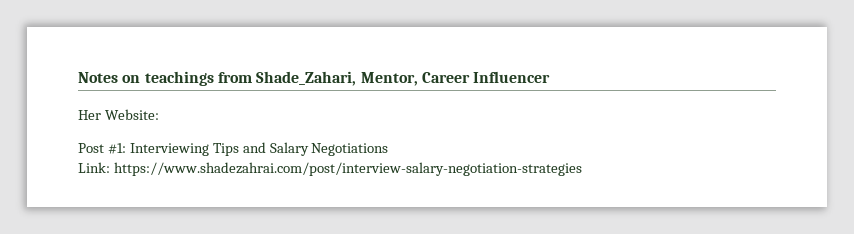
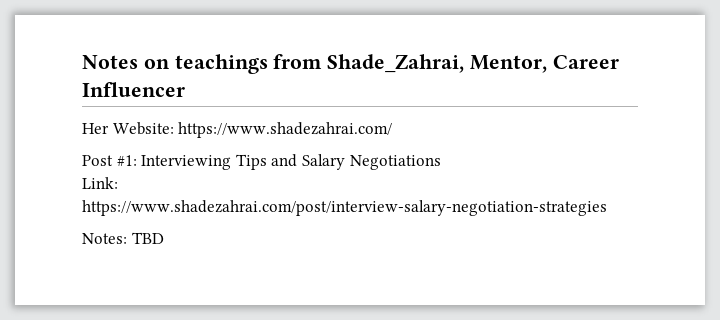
- Notes on teachings from Shade_Zahari, Mentor, Career Influencer
+ Notes on teachings from Shade_Zahrai, Mentor, Career Influencer
- Her Website:
+ Her Website: https://www.shadezahrai.com/
+ Notes: TBD

